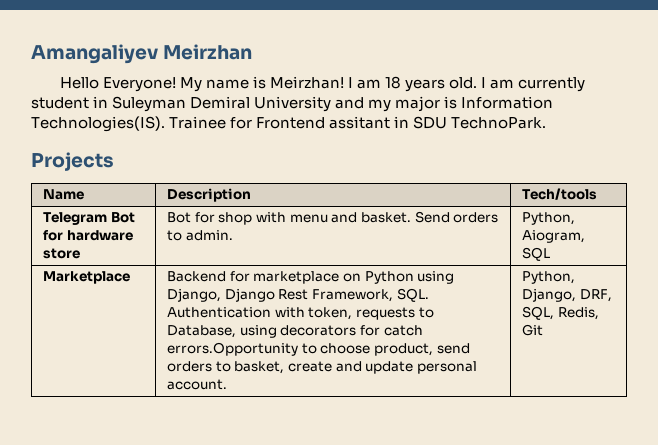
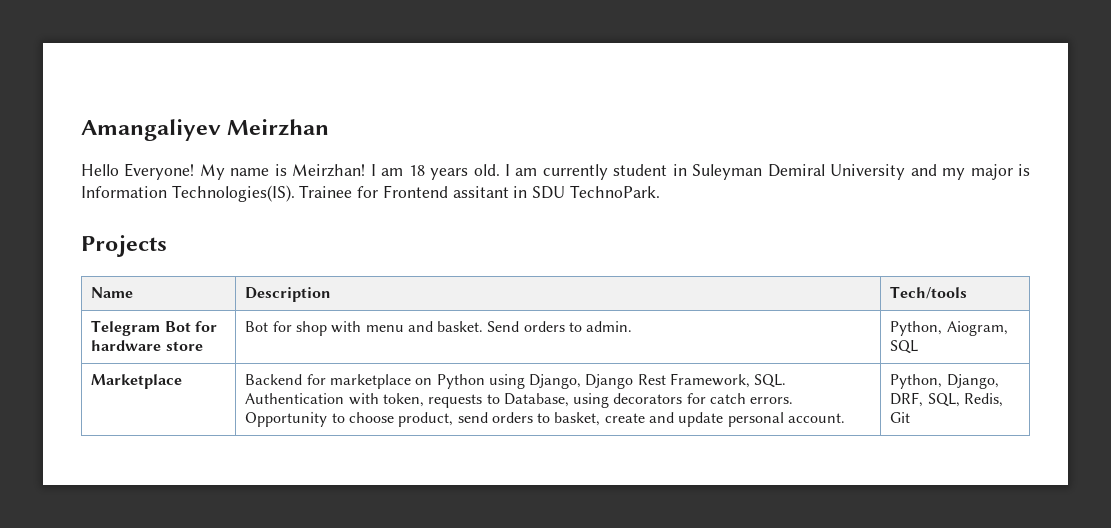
- Backend for marketplace on Python using Django, Django Rest Framework, SQL. Authentication with token, requests to Database, using decorators for catch errors.Opportunity to choose product, send orders to basket, create and update personal account.
+ Backend for marketplace on Python using Django, Django Rest Framework, SQL. Authentication with token, requests to Database, using decorators for catch errors. Opportunity to choose product, send orders to basket, create and update personal account.

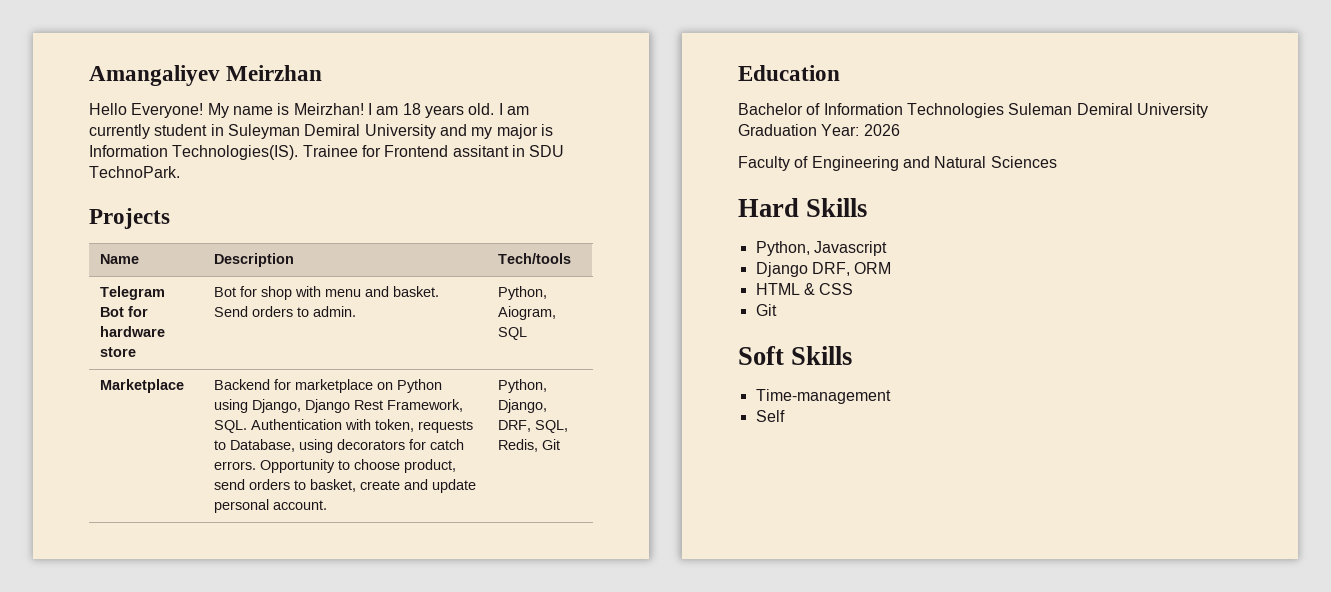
+ Education
+ Bachelor of Information Technologies Suleman Demiral University Graduation Year: 2026
+ Faculty of Engineering and Natural Sciences
+ Hard Skills
+ Python, Javascript
+ Django DRF, ORM
+ HTML & CSS
+ Git
+ Soft Skills
+ Time-management
+ Self

